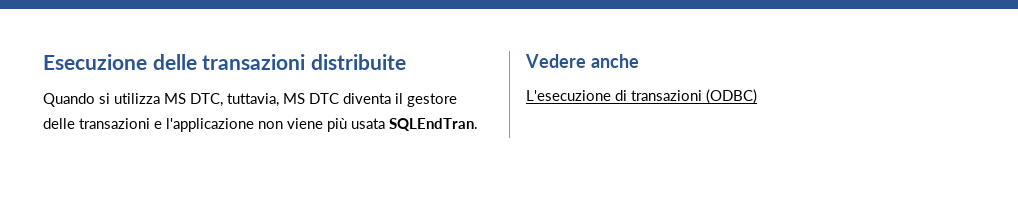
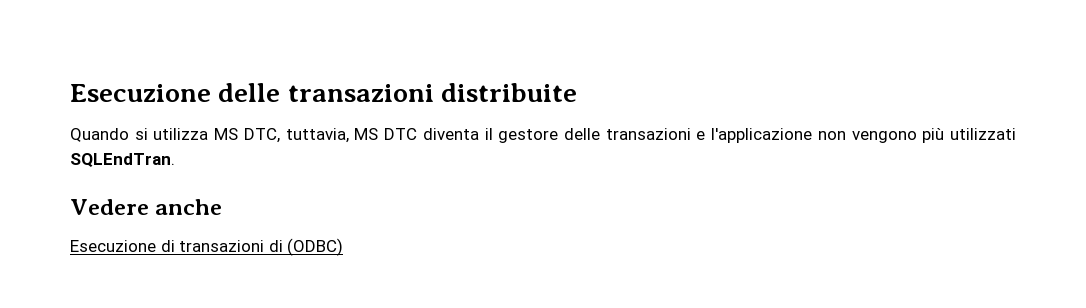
- Quando si utilizza MS DTC, tuttavia, MS DTC diventa il gestore delle transazioni e l'applicazione non viene più usata SQLEndTran.
+ Quando si utilizza MS DTC, tuttavia, MS DTC diventa il gestore delle transazioni e l'applicazione non vengono più utilizzati SQLEndTran.
- L'esecuzione di transazioni (ODBC)
+ Esecuzione di transazioni di (ODBC)

